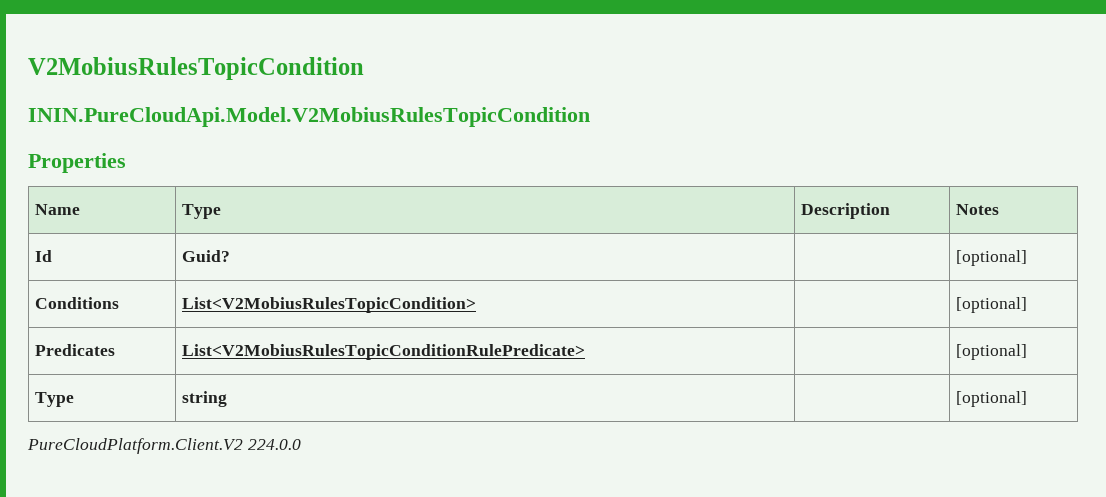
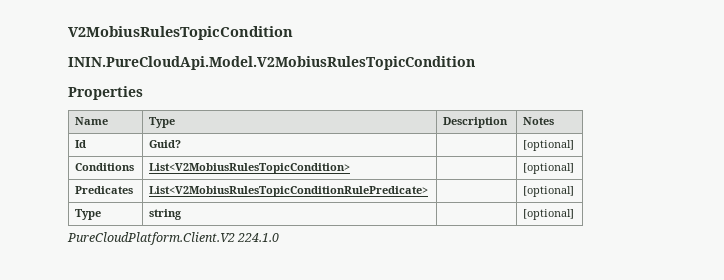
- PureCloudPlatform.Client.V2 224.0.0
+ PureCloudPlatform.Client.V2 224.1.0

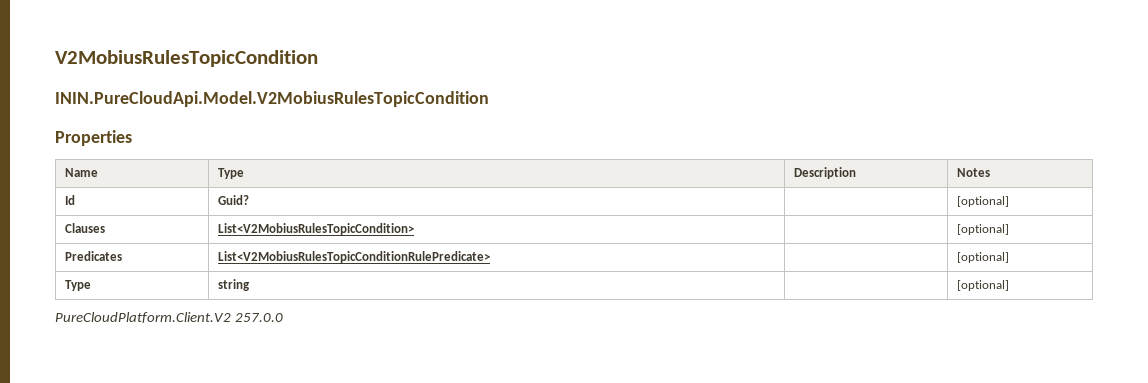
- Conditions | List<V2MobiusRulesTopicCondition> | | [optional]
+ Clauses | List<V2MobiusRulesTopicCondition> | | [optional]
- PureCloudPlatform.Client.V2 224.1.0
+ PureCloudPlatform.Client.V2 257.0.0

